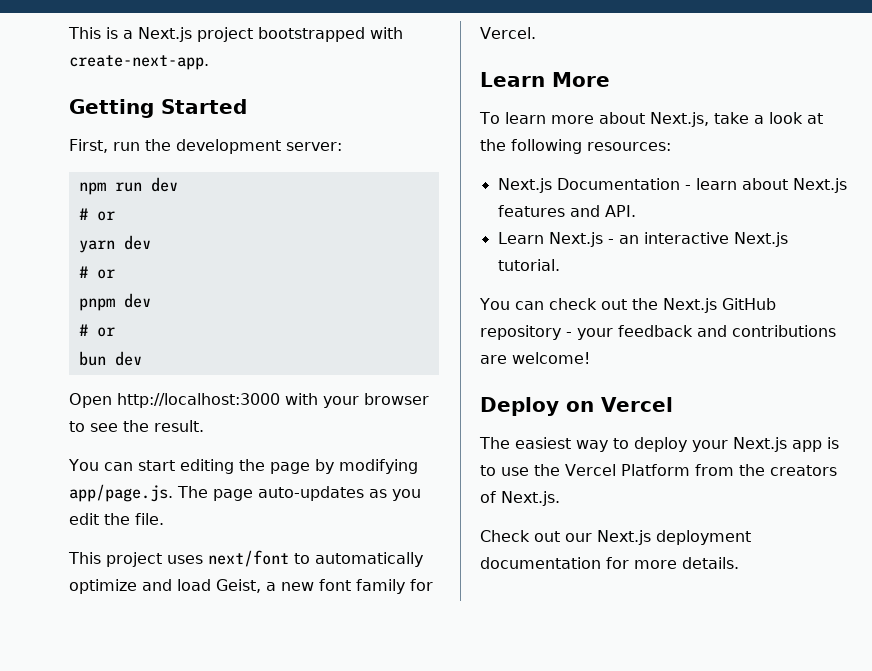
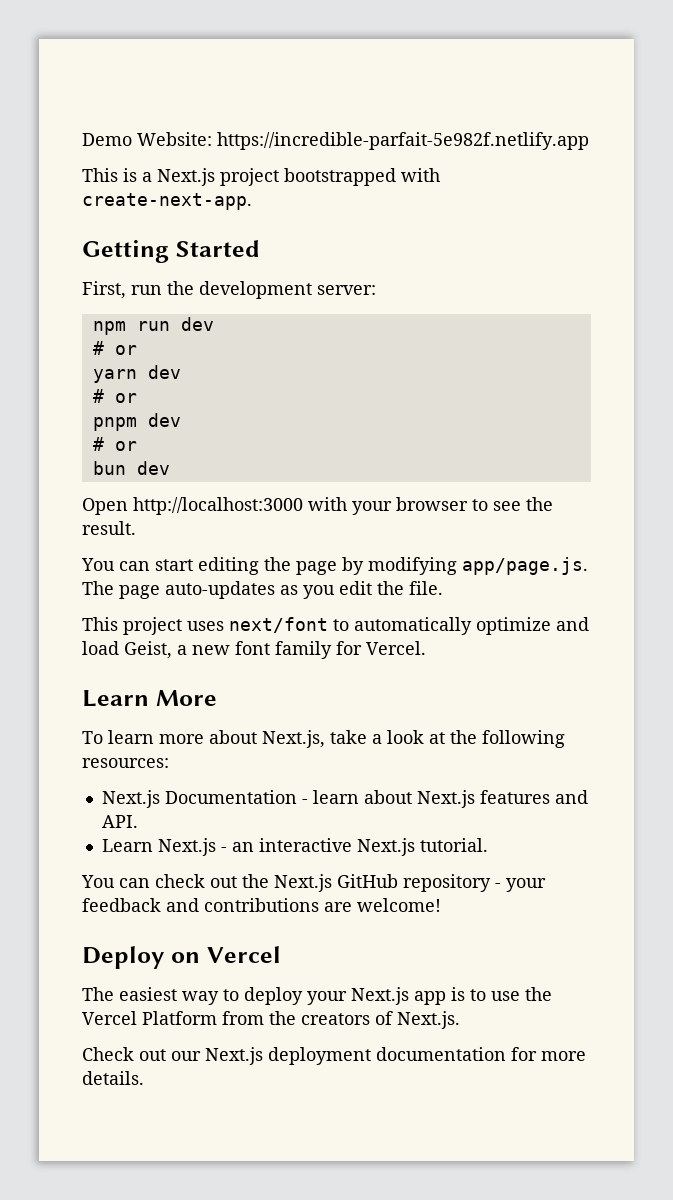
+ Demo Website: https://incredible-parfait-5e982f.netlify.app

